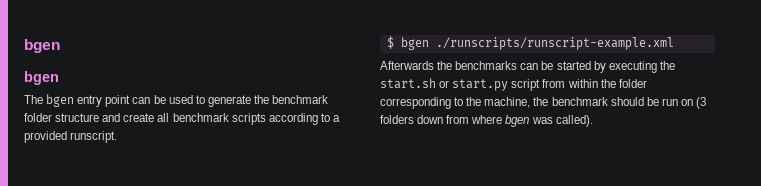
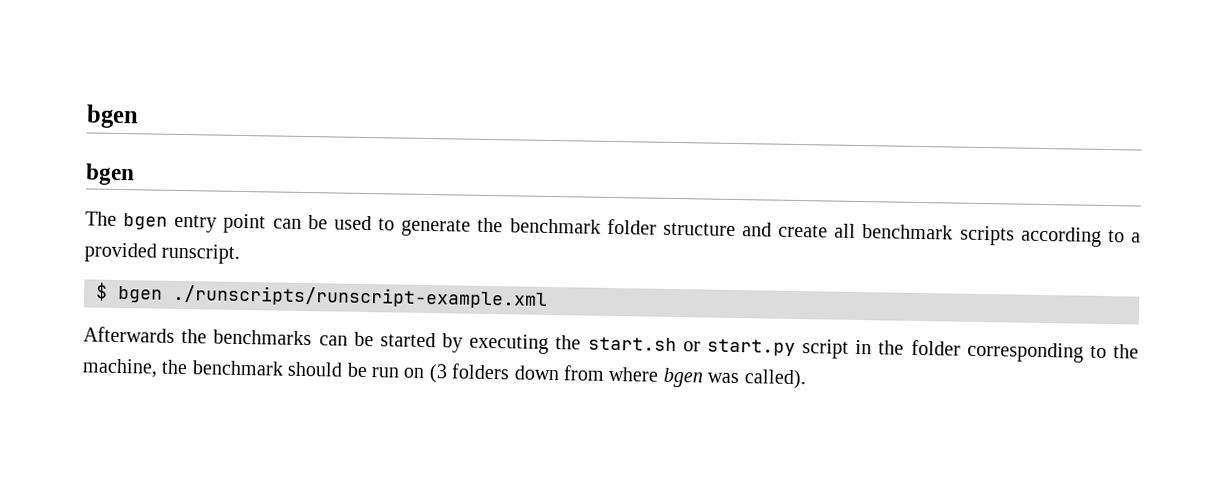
- Afterwards the benchmarks can be started by executing the start.sh or start.py script from within the folder corresponding to the machine, the benchmark should be run on (3 folders down from where bgen was called).
+ Afterwards the benchmarks can be started by executing the start.sh or start.py script in the folder corresponding to the machine, the benchmark should be run on (3 folders down from where bgen was called).

